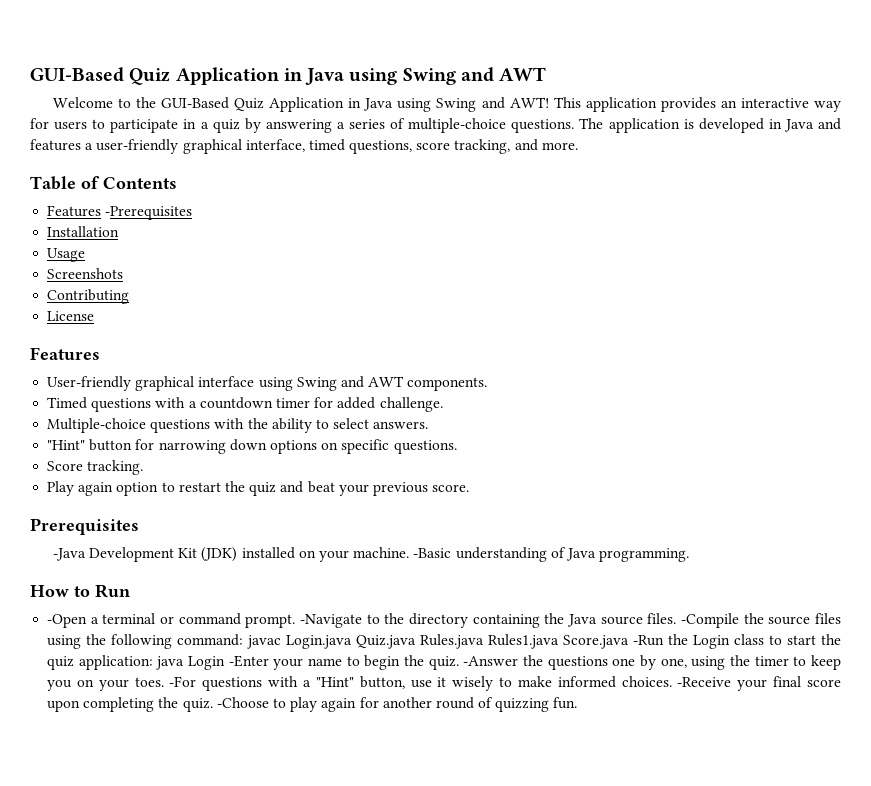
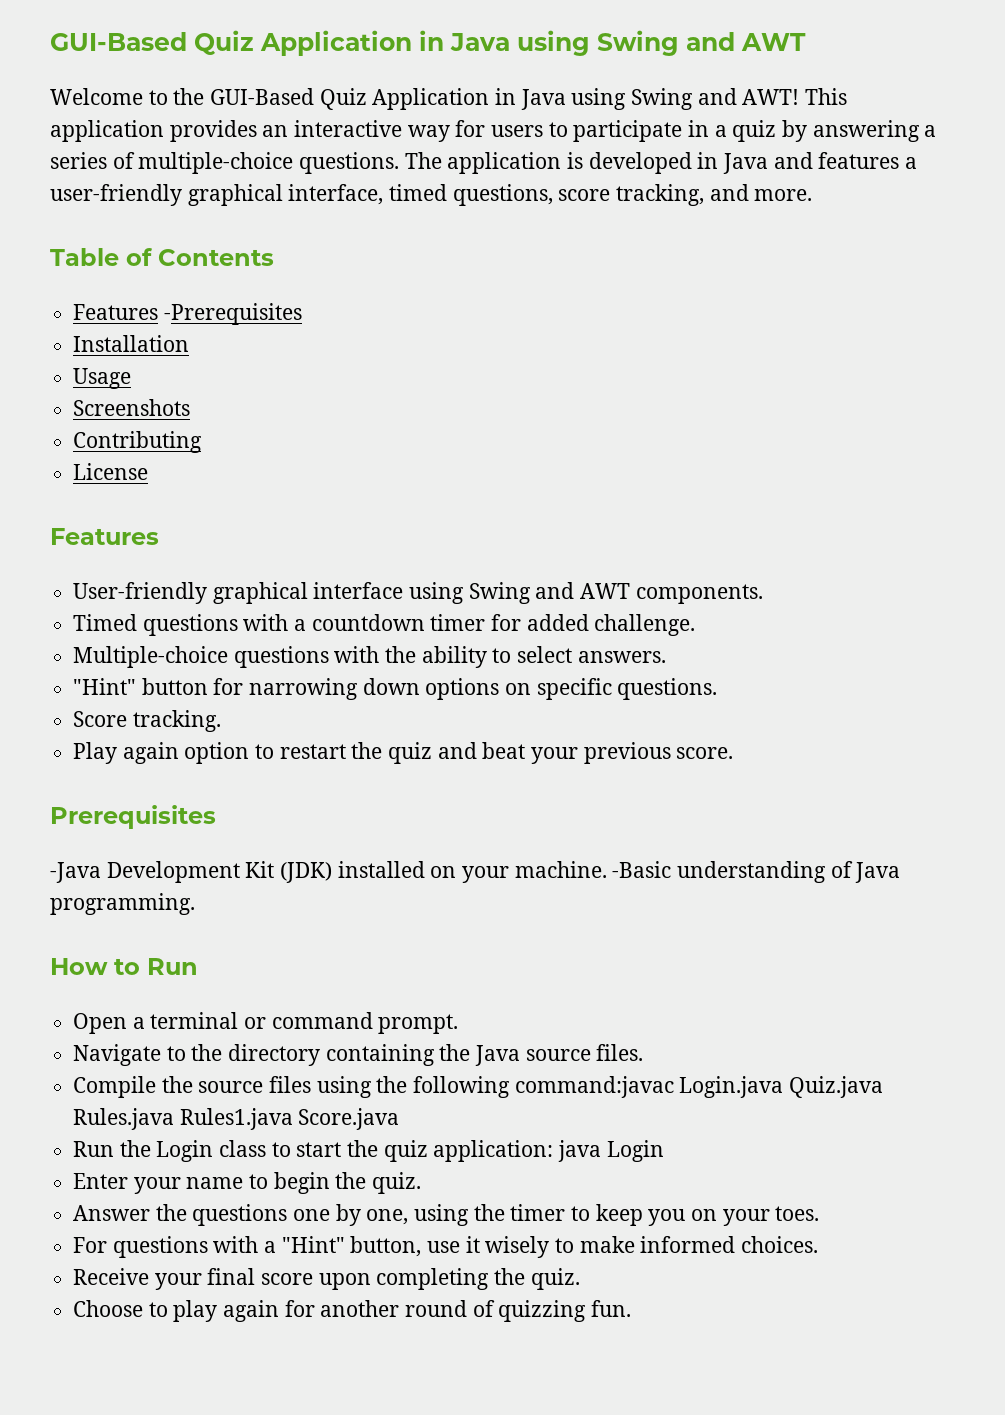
- -Open a terminal or command prompt. -Navigate to the directory containing the Java source files. -Compile the source files using the following command: javac Login.java Quiz.java Rules.java Rules1.java Score.java -Run the Login class to start the quiz application:
+ Open a terminal or command prompt.
+ Navigate to the directory containing the Java source files.
+ Compile the source files using the following command:javac Login.java Quiz.java Rules.java Rules1.java Score.java
+ Run the Login class to start the quiz application:
- java Login -Enter your name to begin the quiz. -Answer the questions one by one, using the timer to keep you on your toes. -For questions with a "Hint" button, use it wisely to make informed choices. -Receive your final score upon completing the quiz. -Choose to play again for another round of quizzing fun.
+ java Login
+ Enter your name to begin the quiz.
+ Answer the questions one by one, using the timer to keep you on your toes.
+ For questions with a "Hint" button, use it wisely to make informed choices.
+ Receive your final score upon completing the quiz.
+ Choose to play again for another round of quizzing fun.

